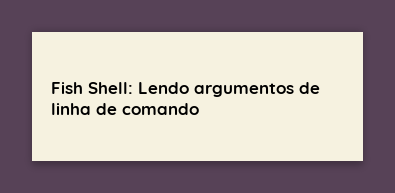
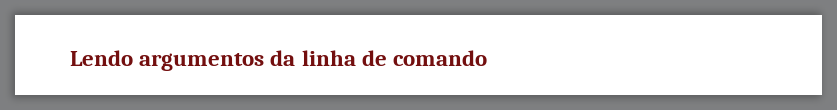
- Fish Shell: Lendo argumentos de linha de comando
+ Lendo argumentos da linha de comando

